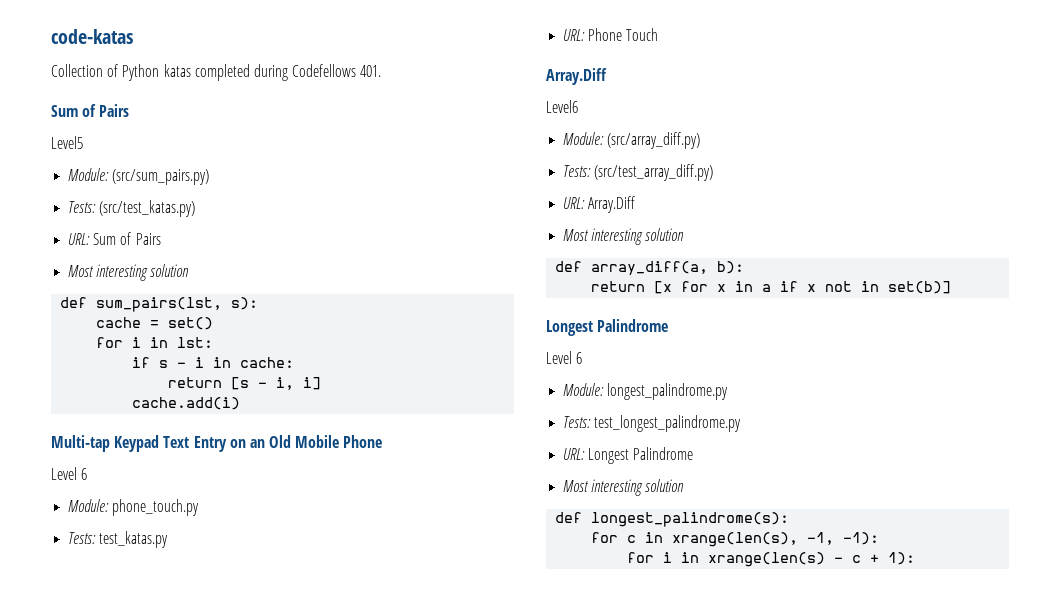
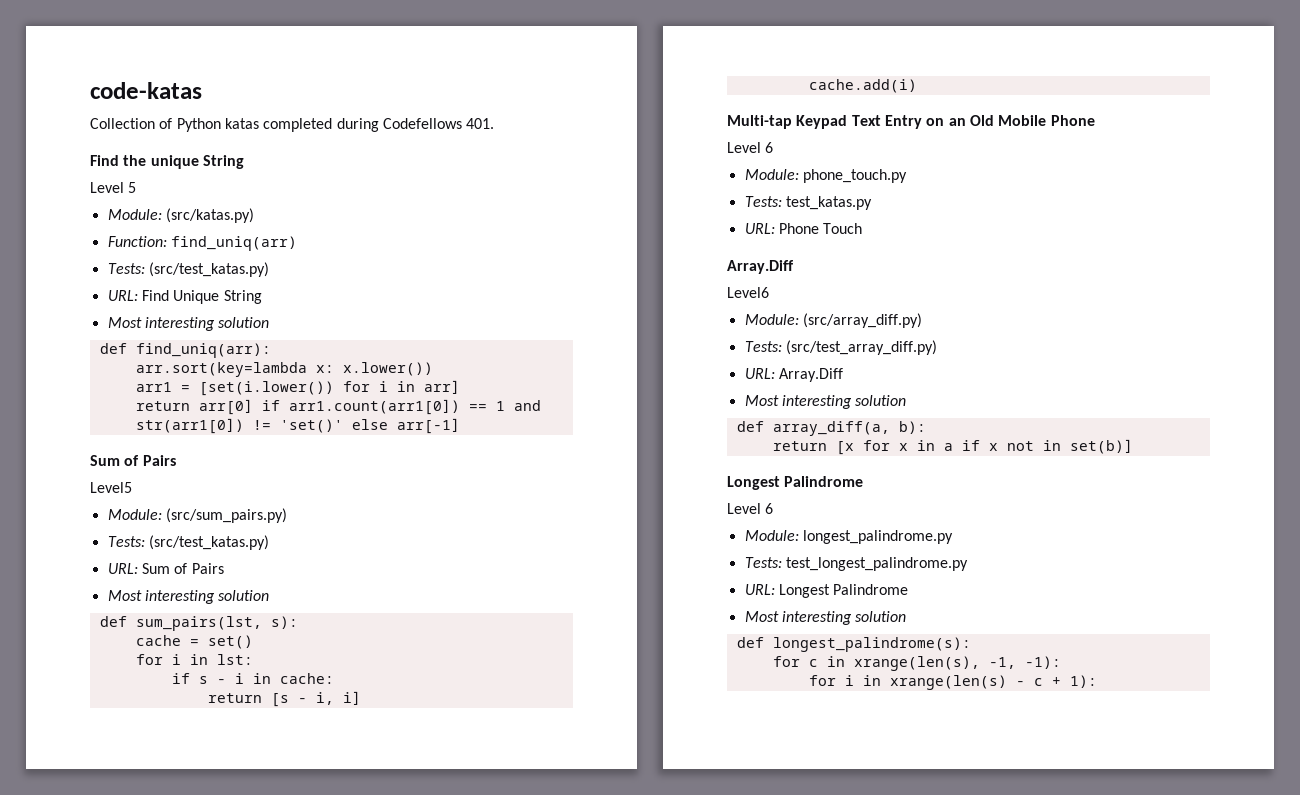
+ Find the unique String
+ Level 5
+ Module: (src/katas.py)
+ Function: find_uniq(arr)
+ Tests: (src/test_katas.py)
+ URL: Find Unique String
+ Most interesting solution
+ def find_uniq(arr):
+ arr.sort(key=lambda x: x.lower())
+ arr1 = [set(i.lower()) for i in arr]
+ return arr[0] if arr1.count(arr1[0]) == 1 and str(arr1[0]) != 'set()' else arr[-1]

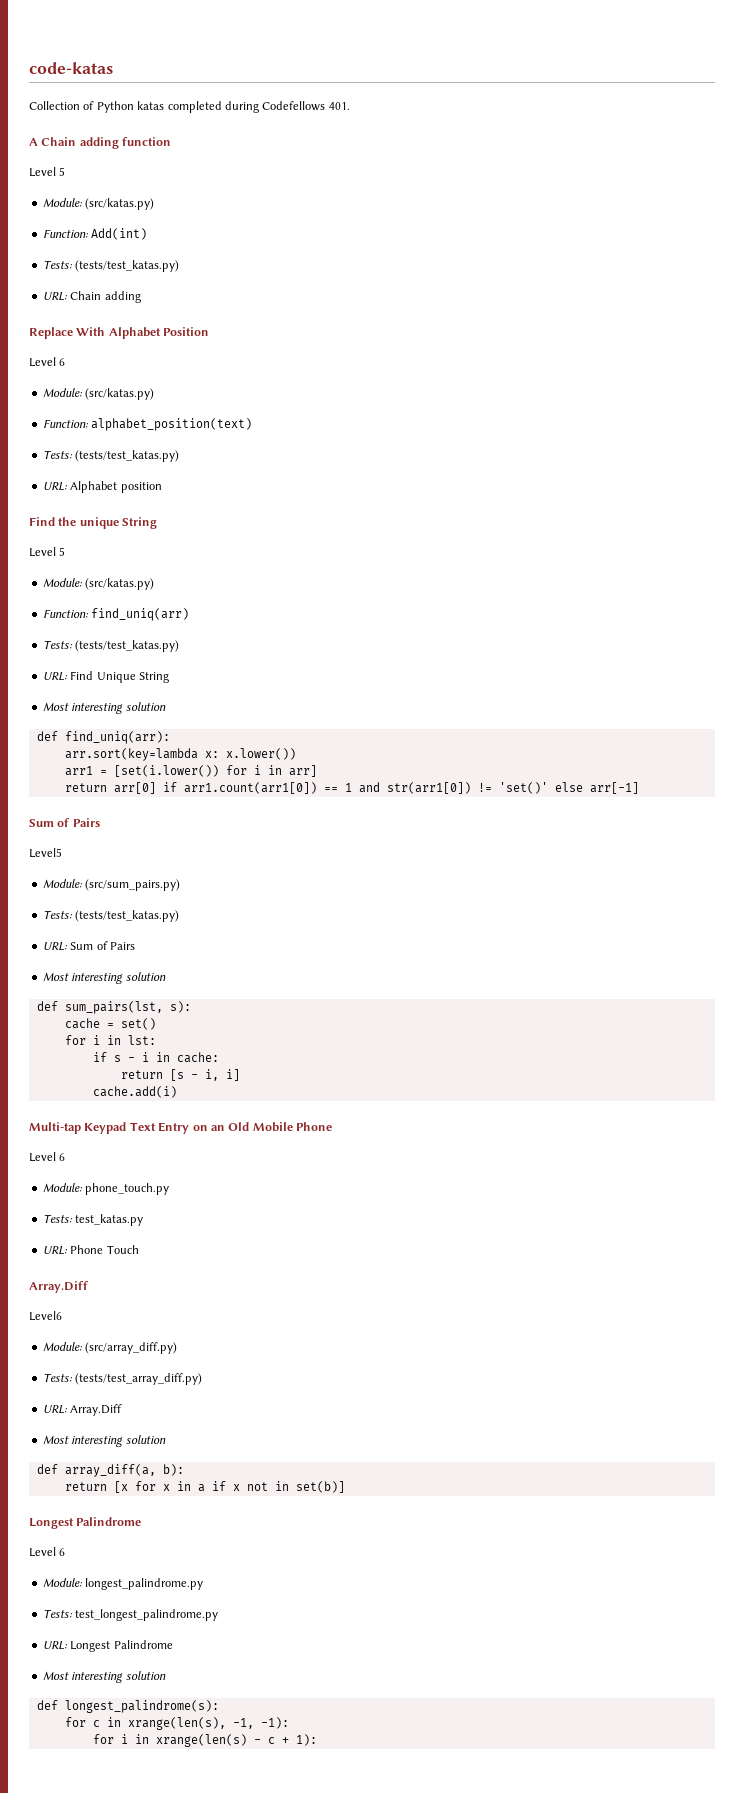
+ A Chain adding function
+ Level 5
+ Module: (src/katas.py)
+ Function: Add(int)
+ Tests: (tests/test_katas.py)
+ URL: Chain adding
+ Replace With Alphabet Position
+ Level 6
+ Module: (src/katas.py)
+ Function: alphabet_position(text)
+ Tests: (tests/test_katas.py)
+ URL: Alphabet position
  Function: find_uniq(arr)
- Tests: (src/test_katas.py)
+ Tests: (tests/test_katas.py)
  Module: (src/sum_pairs.py)
- Tests: (src/test_katas.py)
+ Tests: (tests/test_katas.py)
- Tests: (src/test_array_diff.py)
+ Tests: (tests/test_array_diff.py)

